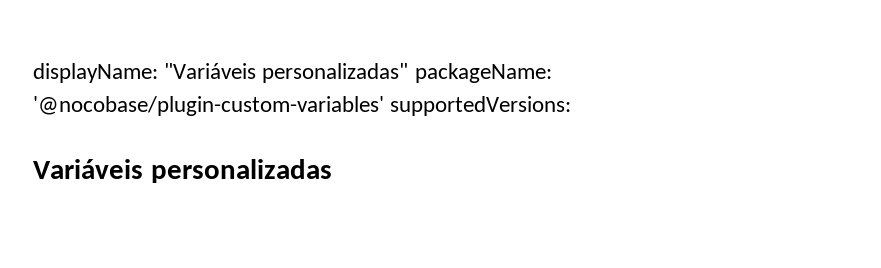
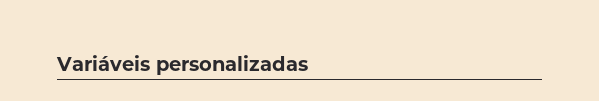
- displayName: "Variáveis personalizadas" packageName: '@nocobase/plugin-custom-variables' supportedVersions:

